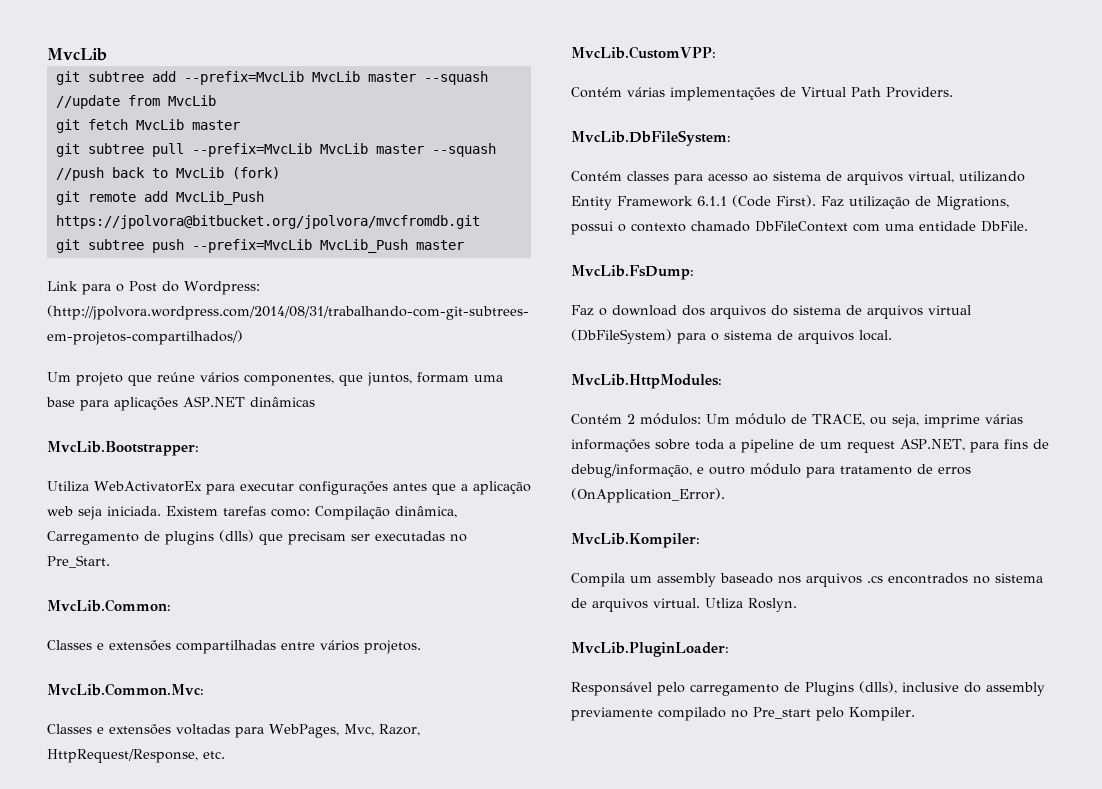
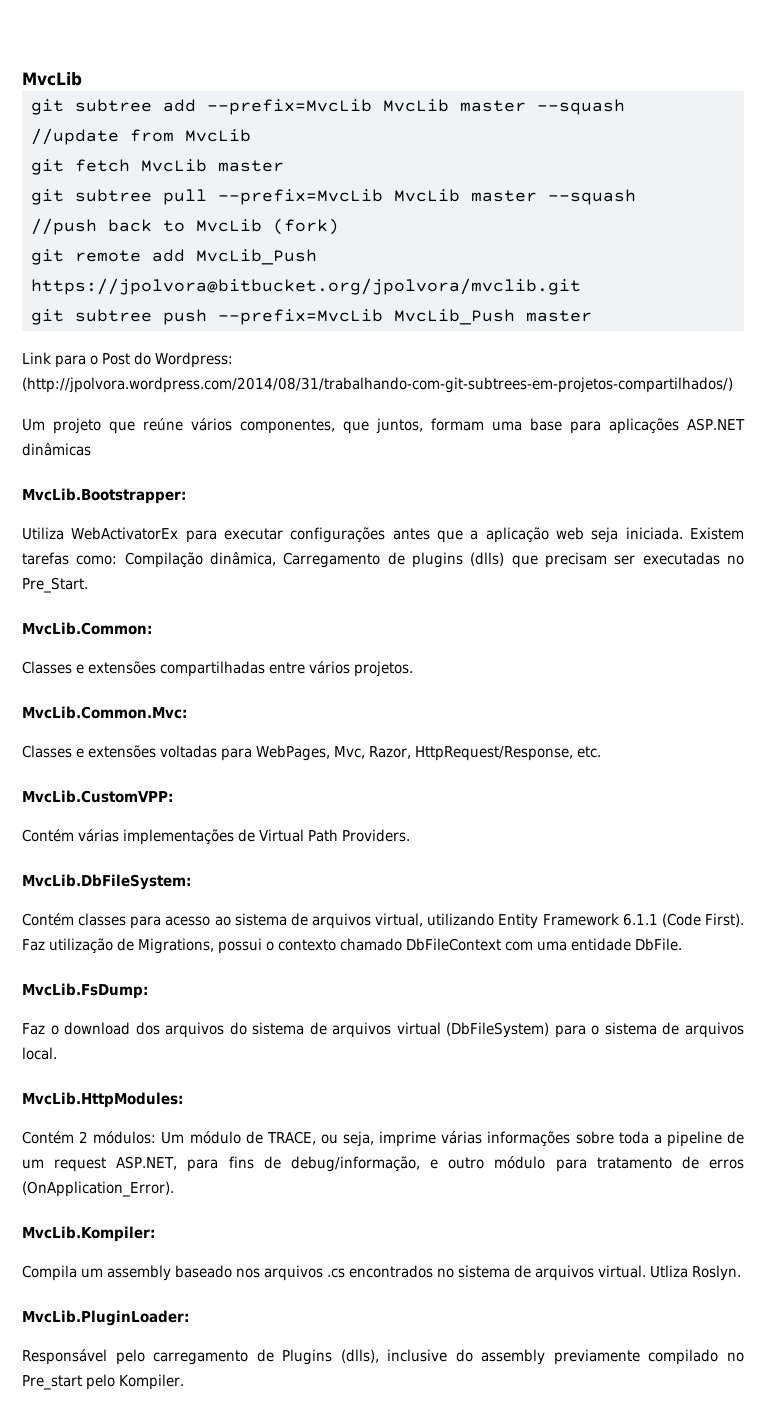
- git remote add MvcLib_Push https://jpolvora@bitbucket.org/jpolvora/mvcfromdb.git
+ git remote add MvcLib_Push https://jpolvora@bitbucket.org/jpolvora/mvclib.git

